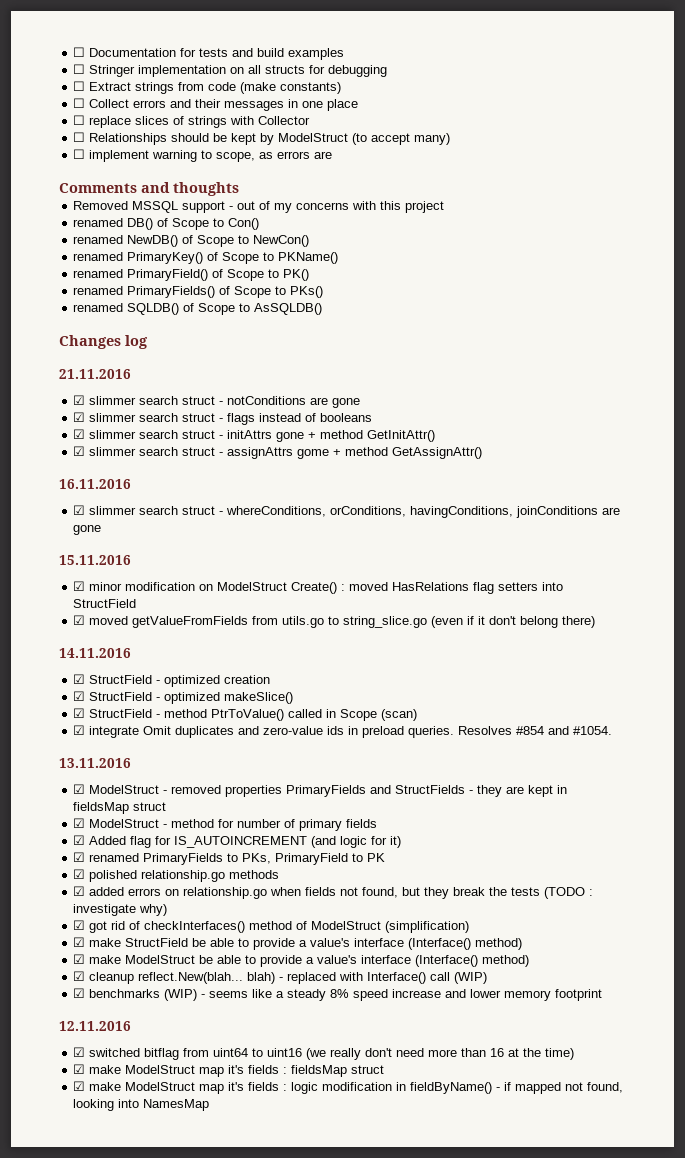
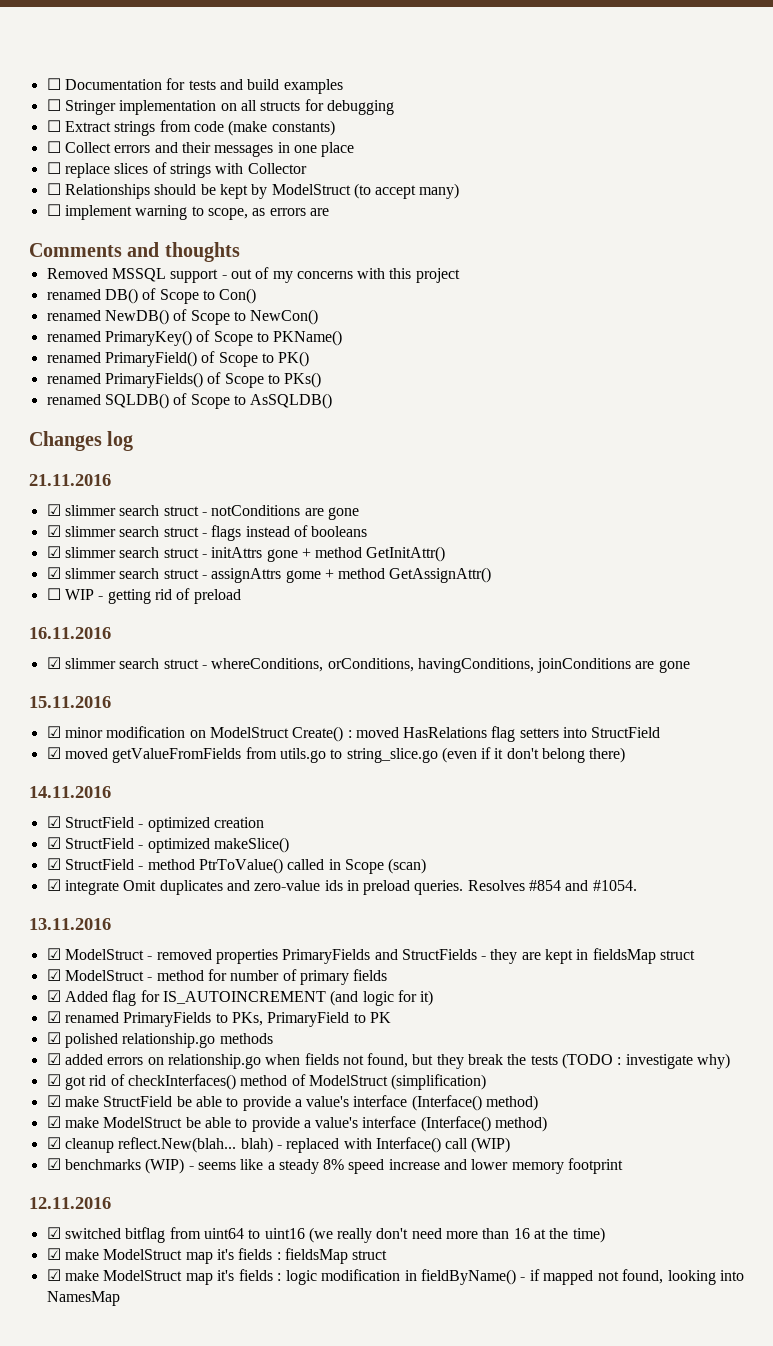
+ ☐ WIP - getting rid of preload

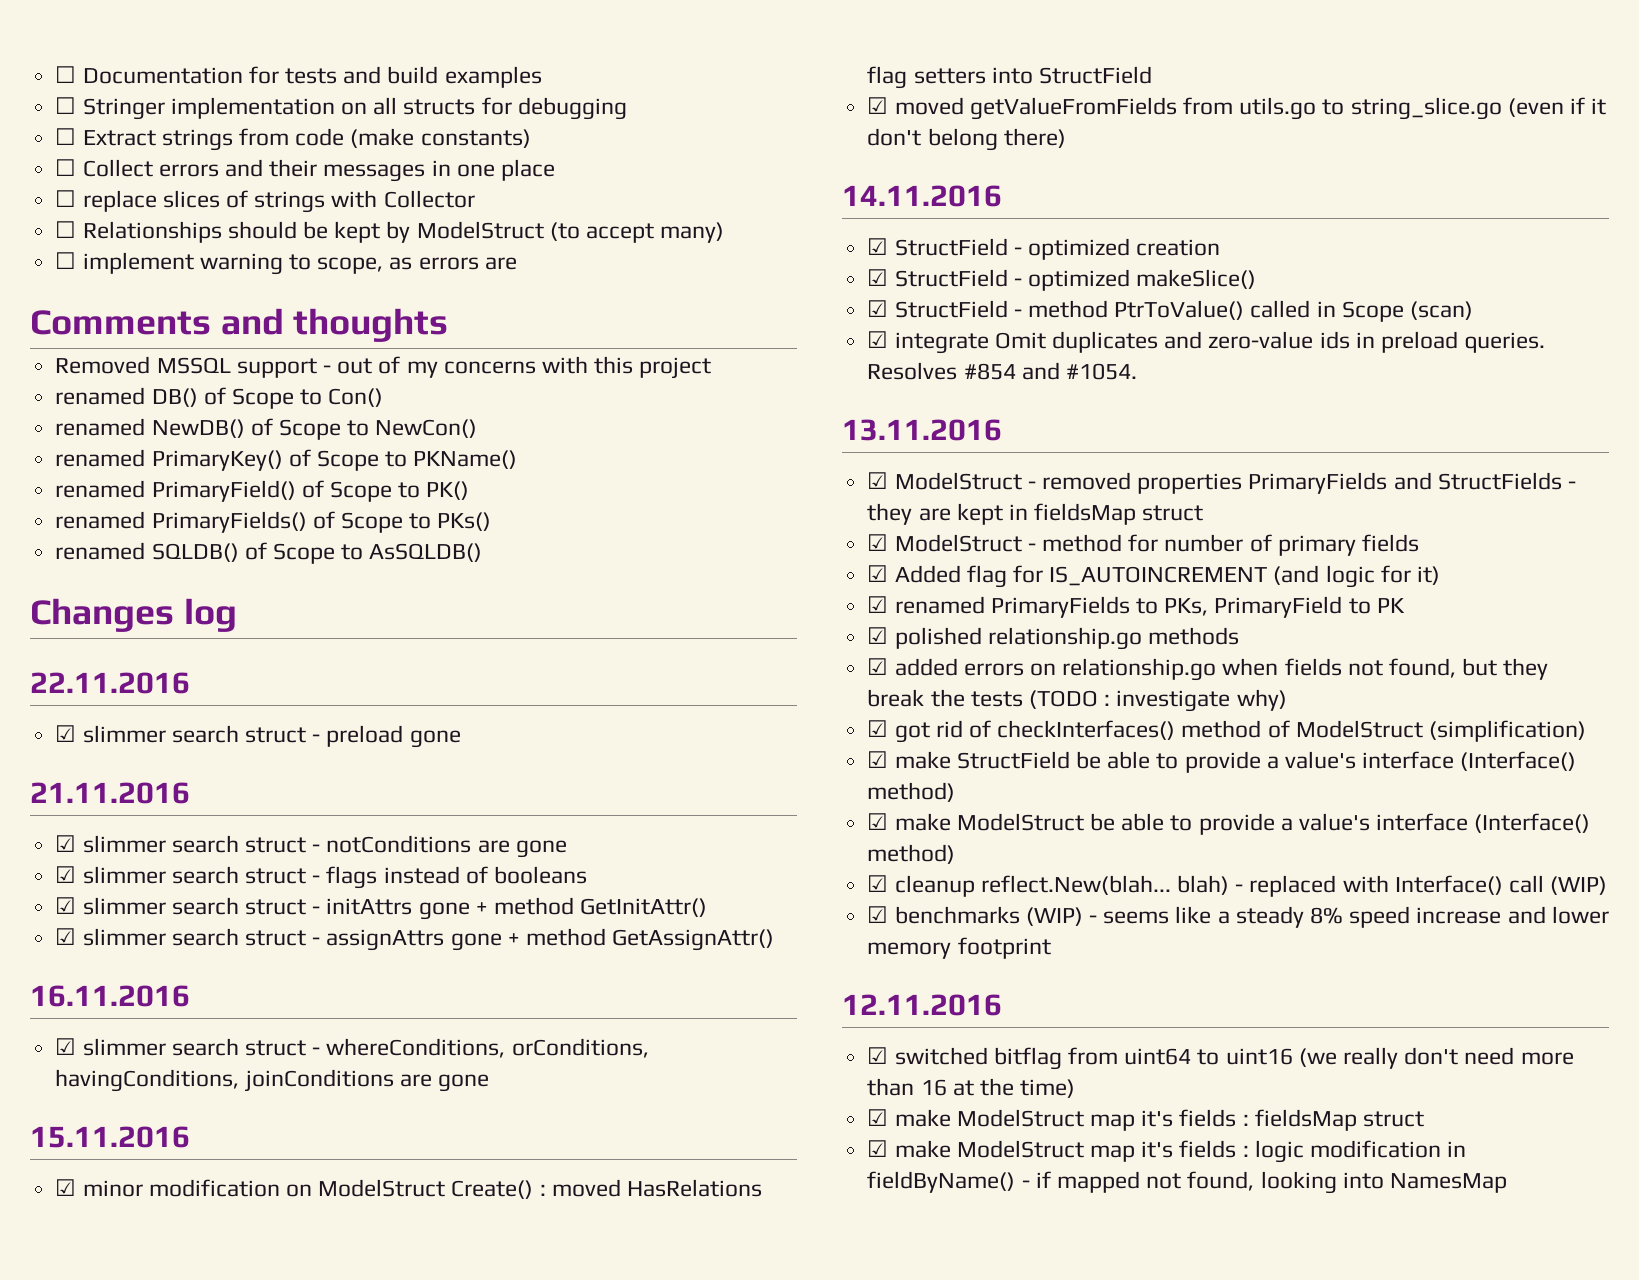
+ 22.11.2016
+ ☑ slimmer search struct - preload gone
- ☑ slimmer search struct - assignAttrs gome + method GetAssignAttr()
+ ☑ slimmer search struct - assignAttrs gone + method GetAssignAttr()
- ☐ WIP - getting rid of preload

